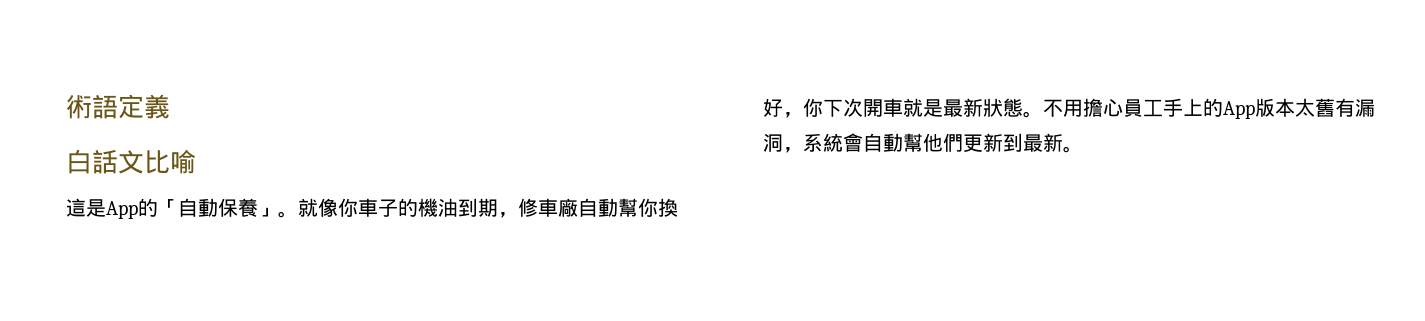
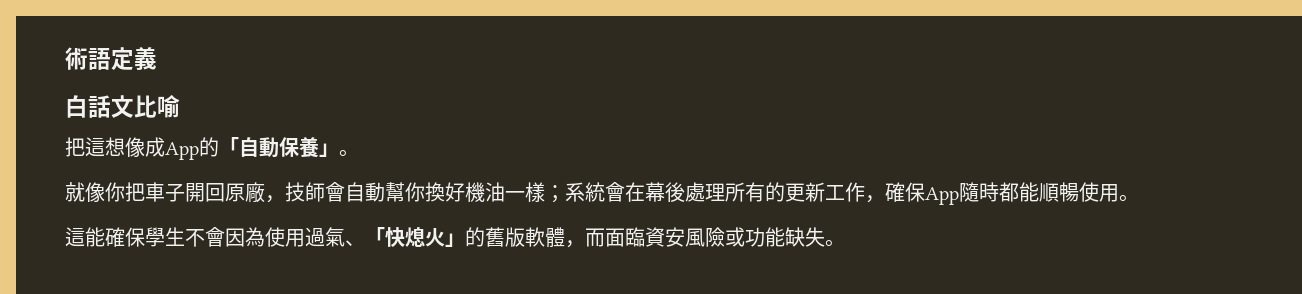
- 這是App的「自動保養」。就像你車子的機油到期，修車廠自動幫你換好，你下次開車就是最新狀態。不用擔心員工手上的App版本太舊有漏洞，系統會自動幫他們更新到最新。
+ 把這想像成App的「自動保養」。
+ 就像你把車子開回原廠，技師會自動幫你換好機油一樣；系統會在幕後處理所有的更新工作，確保App隨時都能順暢使用。
+ 這能確保學生不會因為使用過氣、「快熄火」的舊版軟體，而面臨資安風險或功能缺失。

